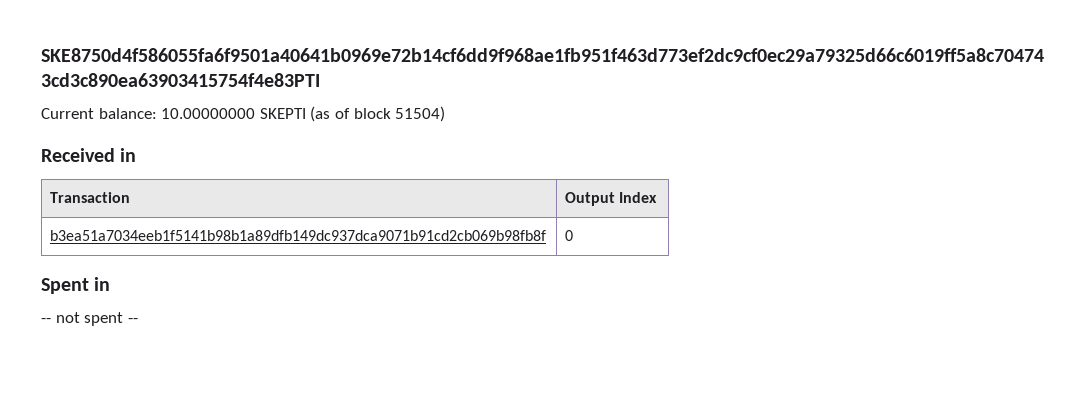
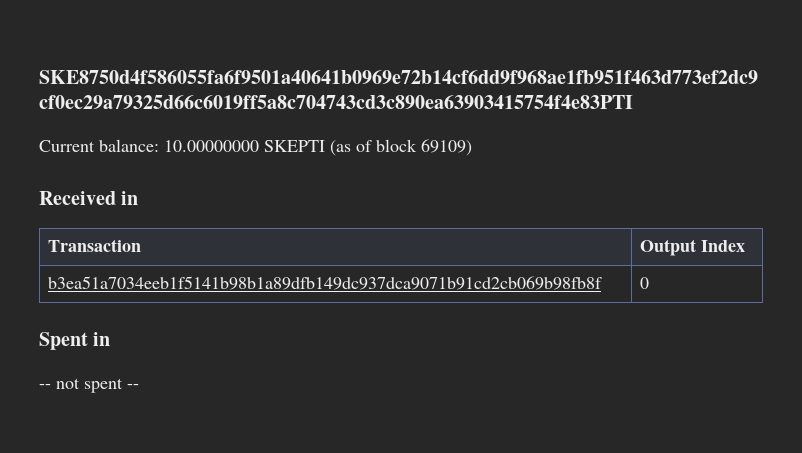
- Current balance: 10.00000000 SKEPTI (as of block 51504)
+ Current balance: 10.00000000 SKEPTI (as of block 69109)

